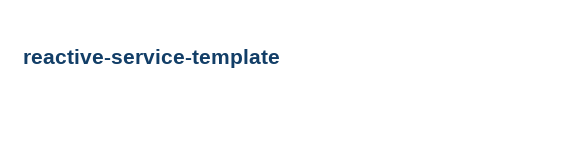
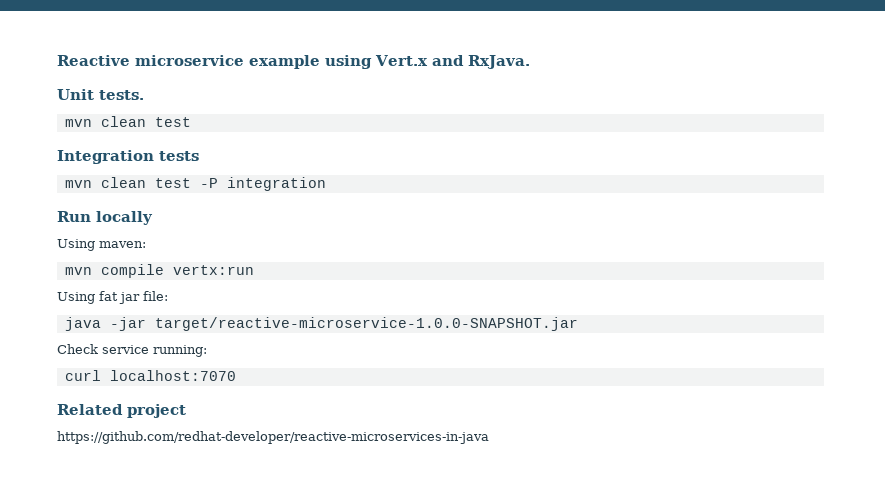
- reactive-service-template
+ Reactive microservice example using Vert.x and RxJava.
+ Unit tests.
+ mvn clean test
+ Integration tests
+ mvn clean test -P integration
+ Run locally
+ Using maven:
+ mvn compile vertx:run
+ Using fat jar file:
+ java -jar target/reactive-microservice-1.0.0-SNAPSHOT.jar
+ Check service running:
+ curl localhost:7070
+ Related project
+ https://github.com/redhat-developer/reactive-microservices-in-java

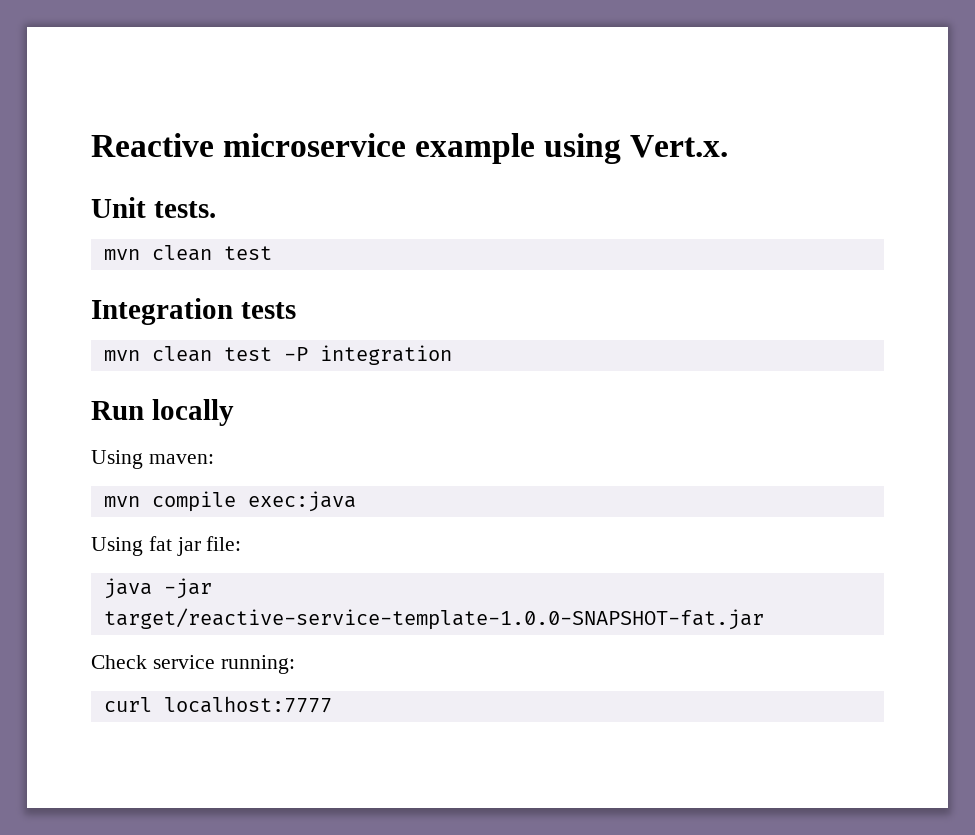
- Reactive microservice example using Vert.x and RxJava.
+ Reactive microservice example using Vert.x.
- mvn compile vertx:run
+ mvn compile exec:java
- java -jar target/reactive-microservice-1.0.0-SNAPSHOT.jar
+ java -jar target/reactive-service-template-1.0.0-SNAPSHOT-fat.jar
- curl localhost:7070
- Related project
- https://github.com/redhat-developer/reactive-microservices-in-java
+ curl localhost:7777

